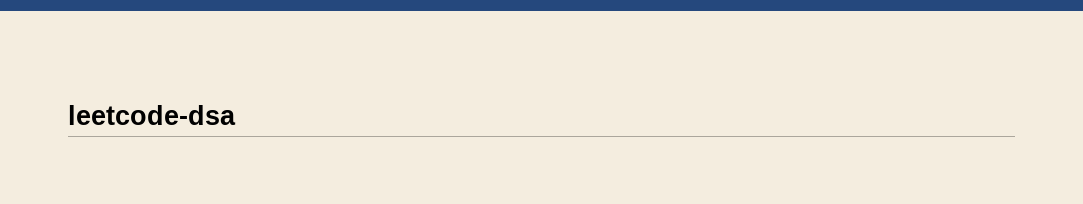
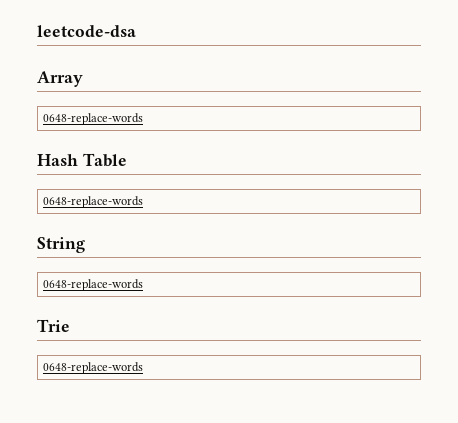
+ Array
+ 0648-replace-words
+ Hash Table
+ 0648-replace-words
+ String
+ 0648-replace-words
+ Trie
+ 0648-replace-words

